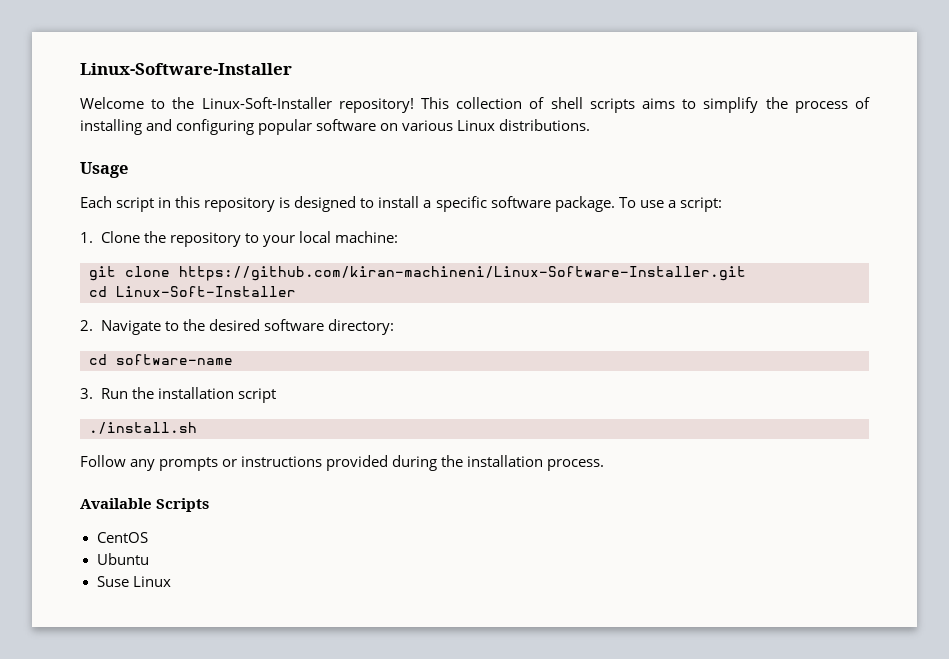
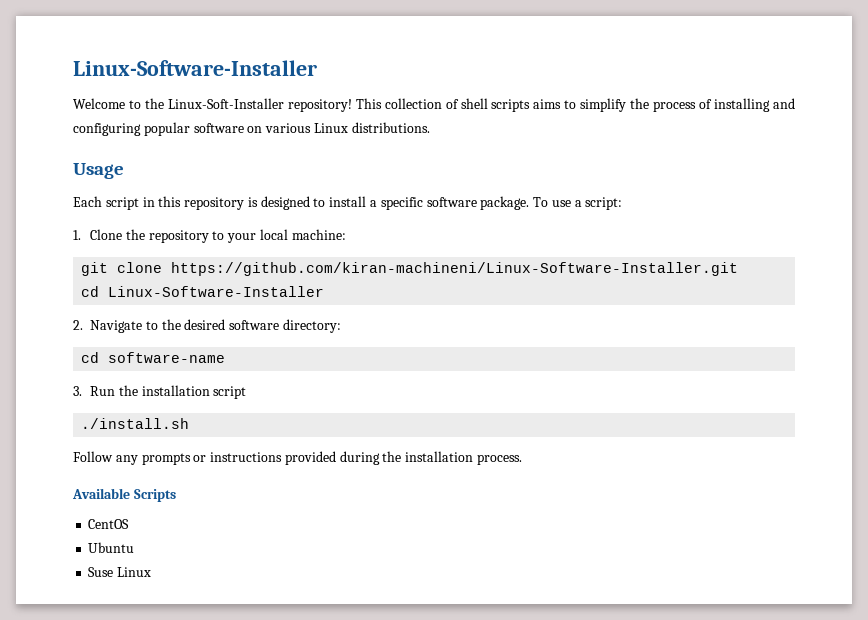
- cd Linux-Soft-Installer
+ cd Linux-Software-Installer

